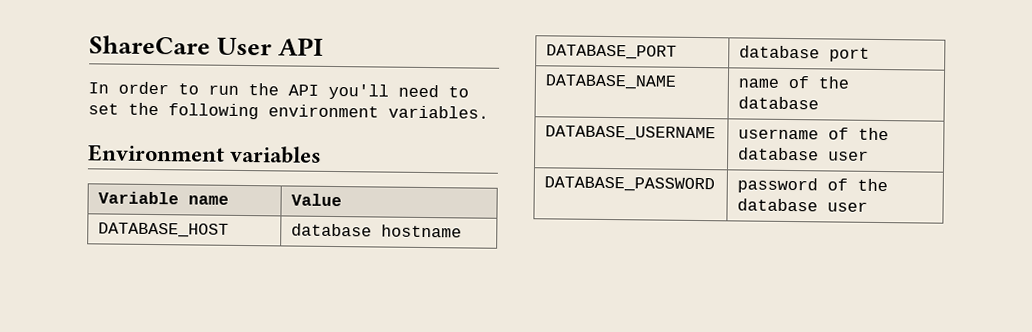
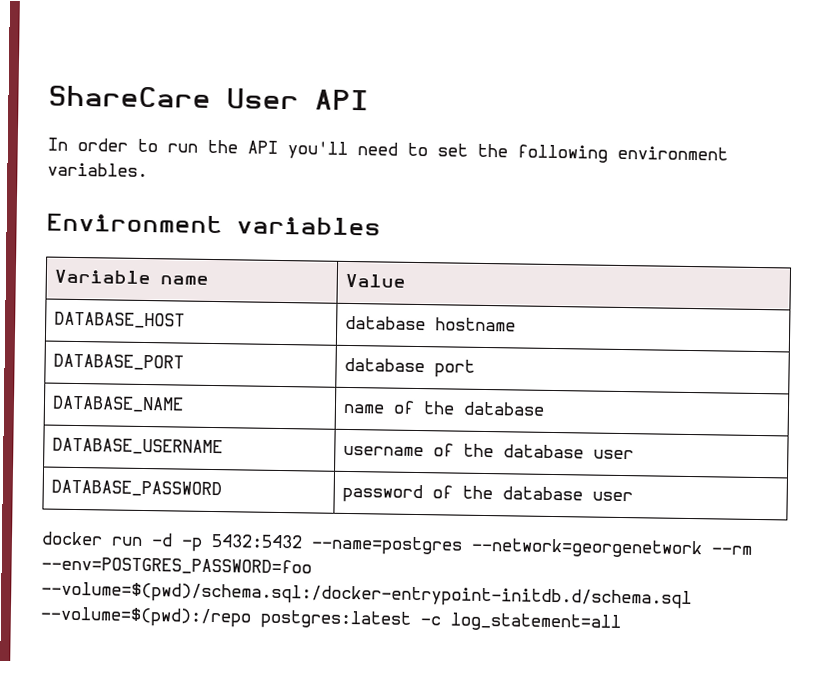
+ docker run -d -p 5432:5432 --name=postgres --network=georgenetwork --rm --env=POSTGRES_PASSWORD=foo --volume=$(pwd)/schema.sql:/docker-entrypoint-initdb.d/schema.sql --volume=$(pwd):/repo postgres:latest -c log_statement=all

